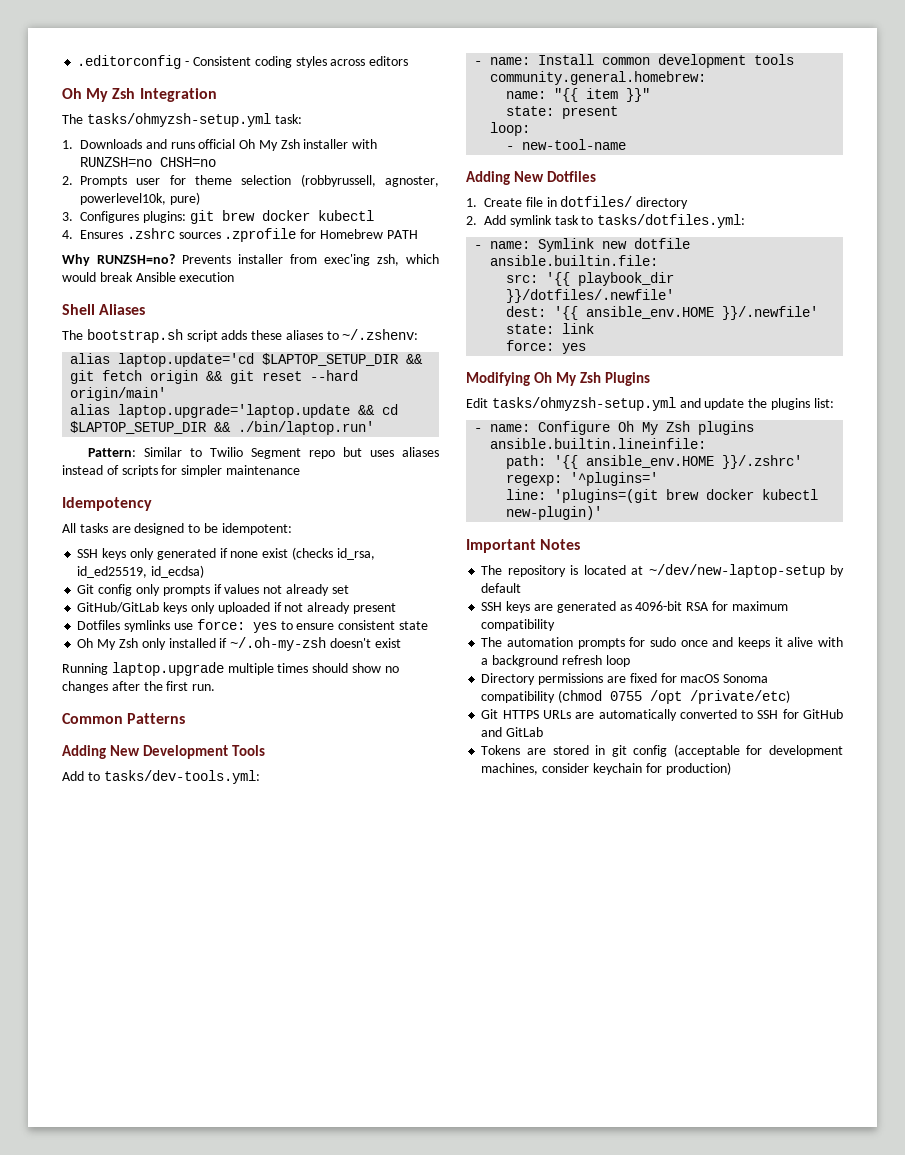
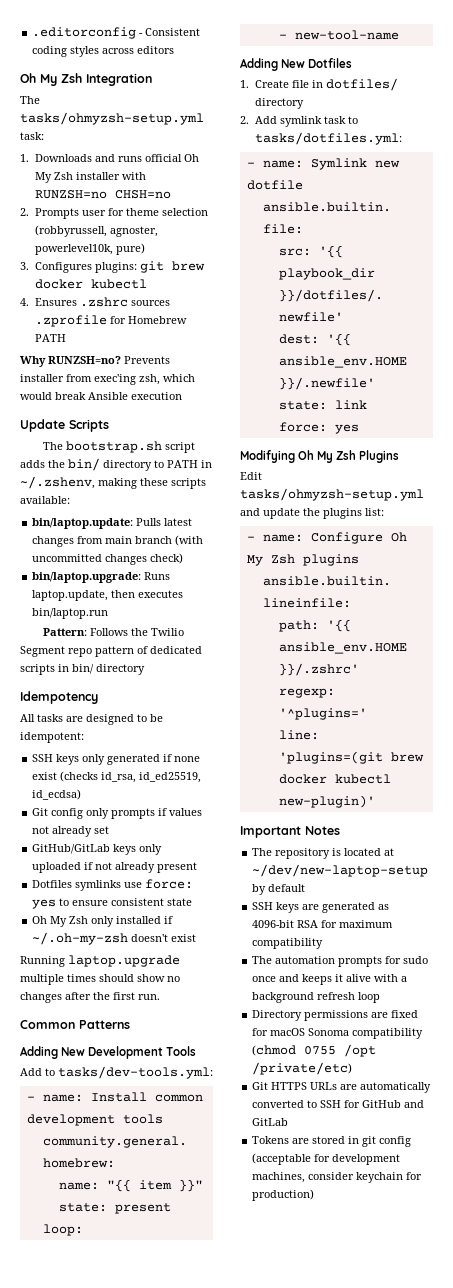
- Shell Aliases
+ Update Scripts
- The bootstrap.sh script adds these aliases to ~/.zshenv:
- alias laptop.update='cd $LAPTOP_SETUP_DIR && git fetch origin && git reset --hard origin/main'
- alias laptop.upgrade='laptop.update && cd $LAPTOP_SETUP_DIR && ./bin/laptop.run'
+ The bootstrap.sh script adds the bin/ directory to PATH in ~/.zshenv, making these scripts available:
+ bin/laptop.update: Pulls latest changes from main branch (with uncommitted changes check)
+ bin/laptop.upgrade: Runs laptop.update, then executes bin/laptop.run
- Pattern: Similar to Twilio Segment repo but uses aliases instead of scripts for simpler maintenance
+ Pattern: Follows the Twilio Segment repo pattern of dedicated scripts in bin/ directory

